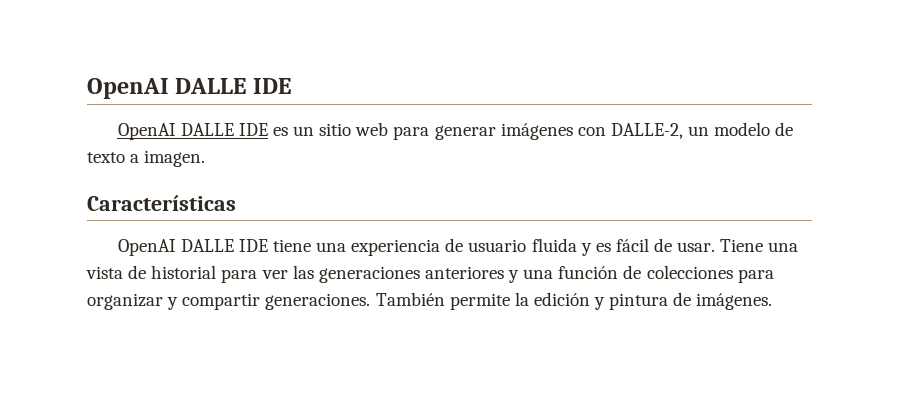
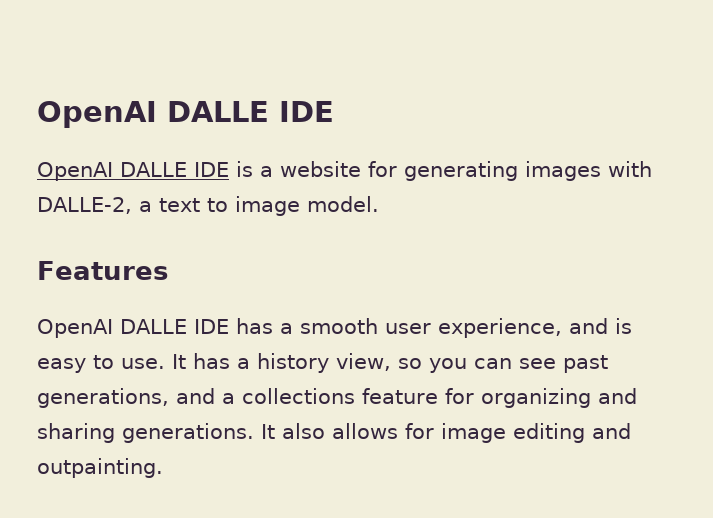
- OpenAI DALLE IDE es un sitio web para generar imágenes con DALLE-2, un modelo de texto a imagen.
- Características
- OpenAI DALLE IDE tiene una experiencia de usuario fluida y es fácil de usar. Tiene una vista de historial para ver las generaciones anteriores y una función de colecciones para organizar y compartir generaciones. También permite la edición y pintura de imágenes.
+ OpenAI DALLE IDE is a website for generating images with DALLE-2, a text to image model.
+ Features
+ OpenAI DALLE IDE has a smooth user experience, and is easy to use. It has a history view, so you can see past generations, and a collections feature for organizing and sharing generations. It also allows for image editing and outpainting.

